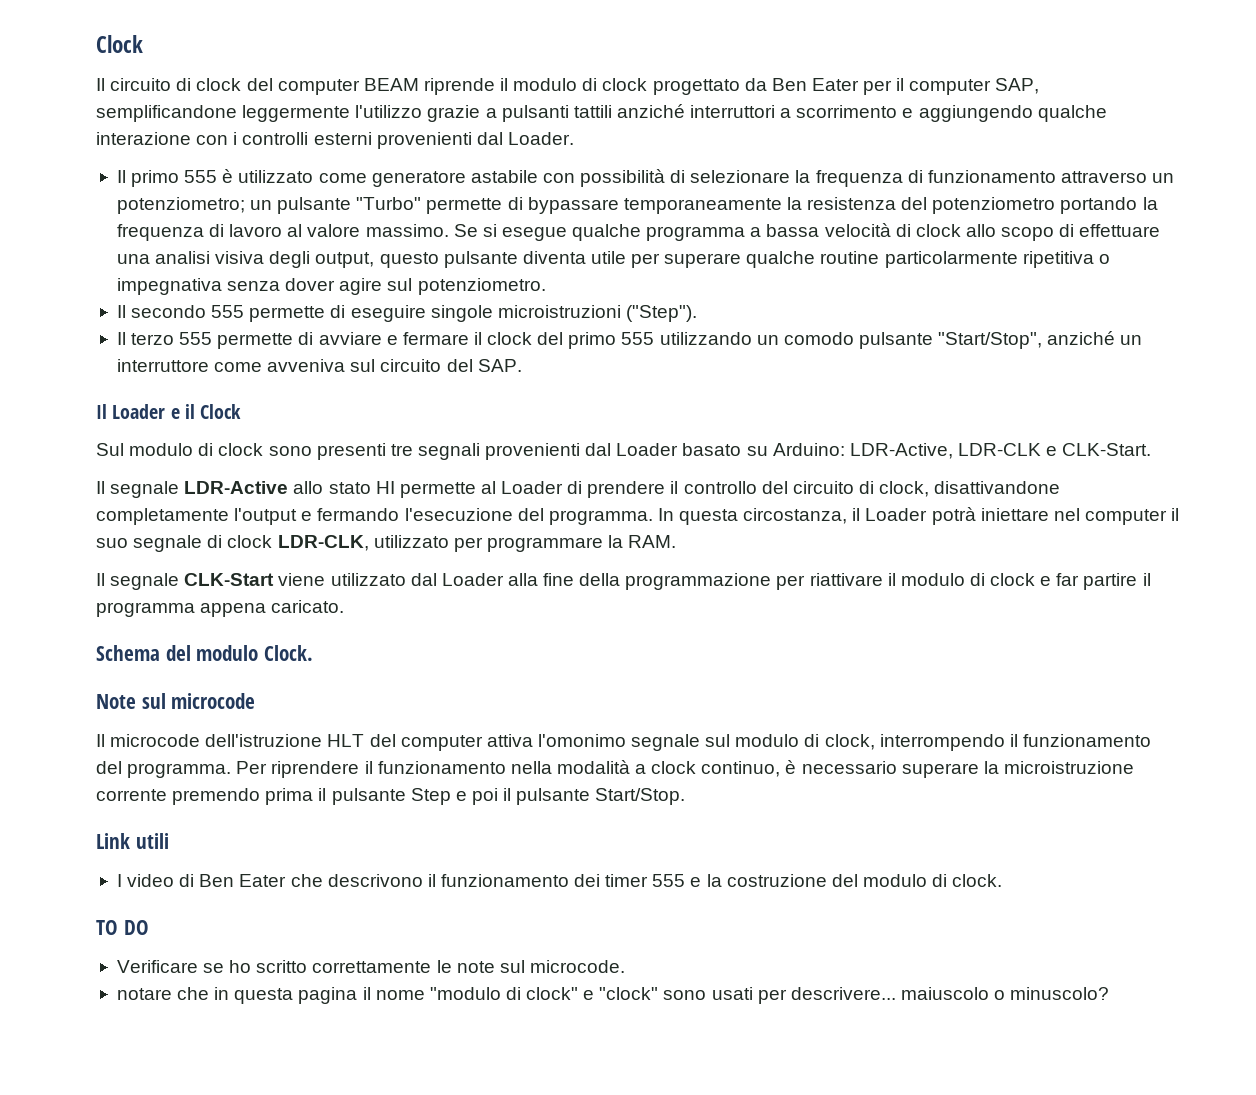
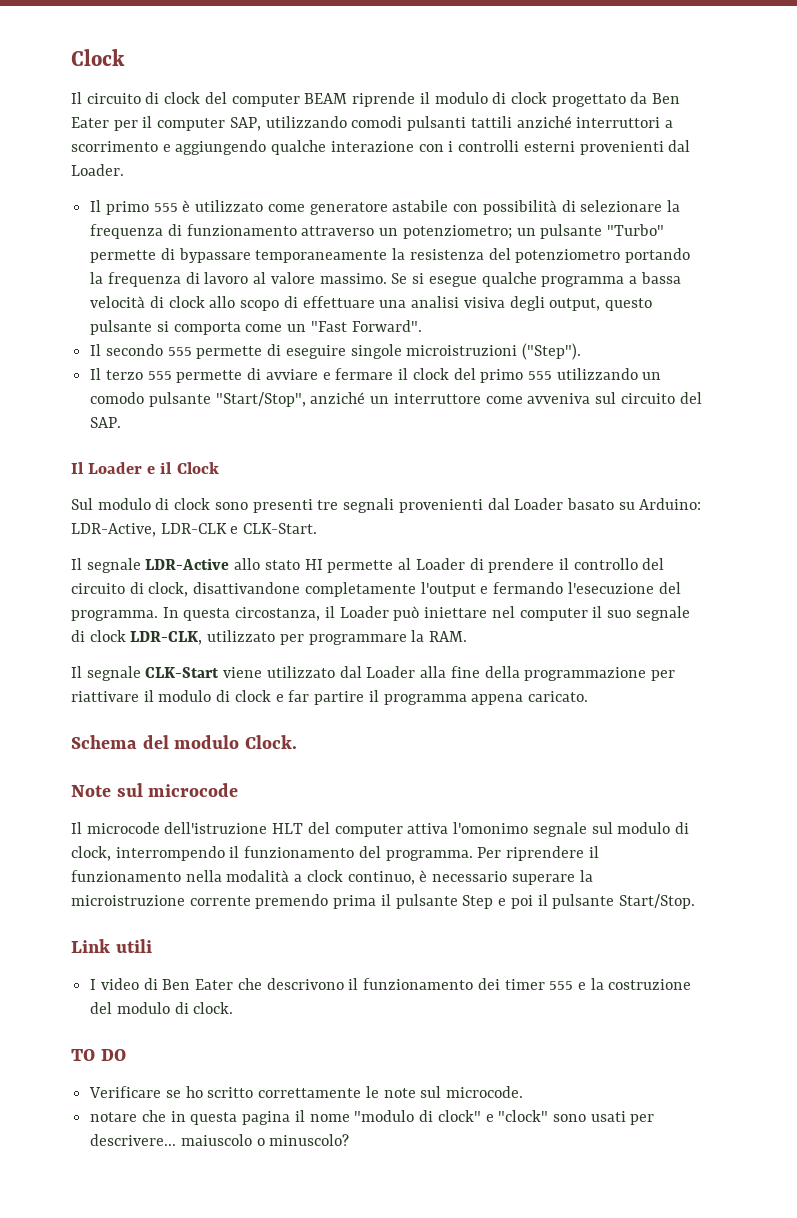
- Il circuito di clock del computer BEAM riprende il modulo di clock progettato da Ben Eater per il computer SAP, semplificandone leggermente l'utilizzo grazie a pulsanti tattili anziché interruttori a scorrimento e aggiungendo qualche interazione con i controlli esterni provenienti dal Loader.
+ Il circuito di clock del computer BEAM riprende il modulo di clock progettato da Ben Eater per il computer SAP, utilizzando comodi pulsanti tattili anziché interruttori a scorrimento e aggiungendo qualche interazione con i controlli esterni provenienti dal Loader.
- Se si esegue qualche programma a bassa velocità di clock allo scopo di effettuare una analisi visiva degli output, questo pulsante diventa utile per superare qualche routine particolarmente ripetitiva o impegnativa senza dover agire sul potenziometro.
+ Se si esegue qualche programma a bassa velocità di clock allo scopo di effettuare una analisi visiva degli output, questo pulsante si comporta come un "Fast Forward".
- In questa circostanza, il Loader potrà iniettare nel computer il suo segnale di clock LDR-CLK, utilizzato per programmare la RAM.
+ In questa circostanza, il Loader può iniettare nel computer il suo segnale di clock LDR-CLK, utilizzato per programmare la RAM.

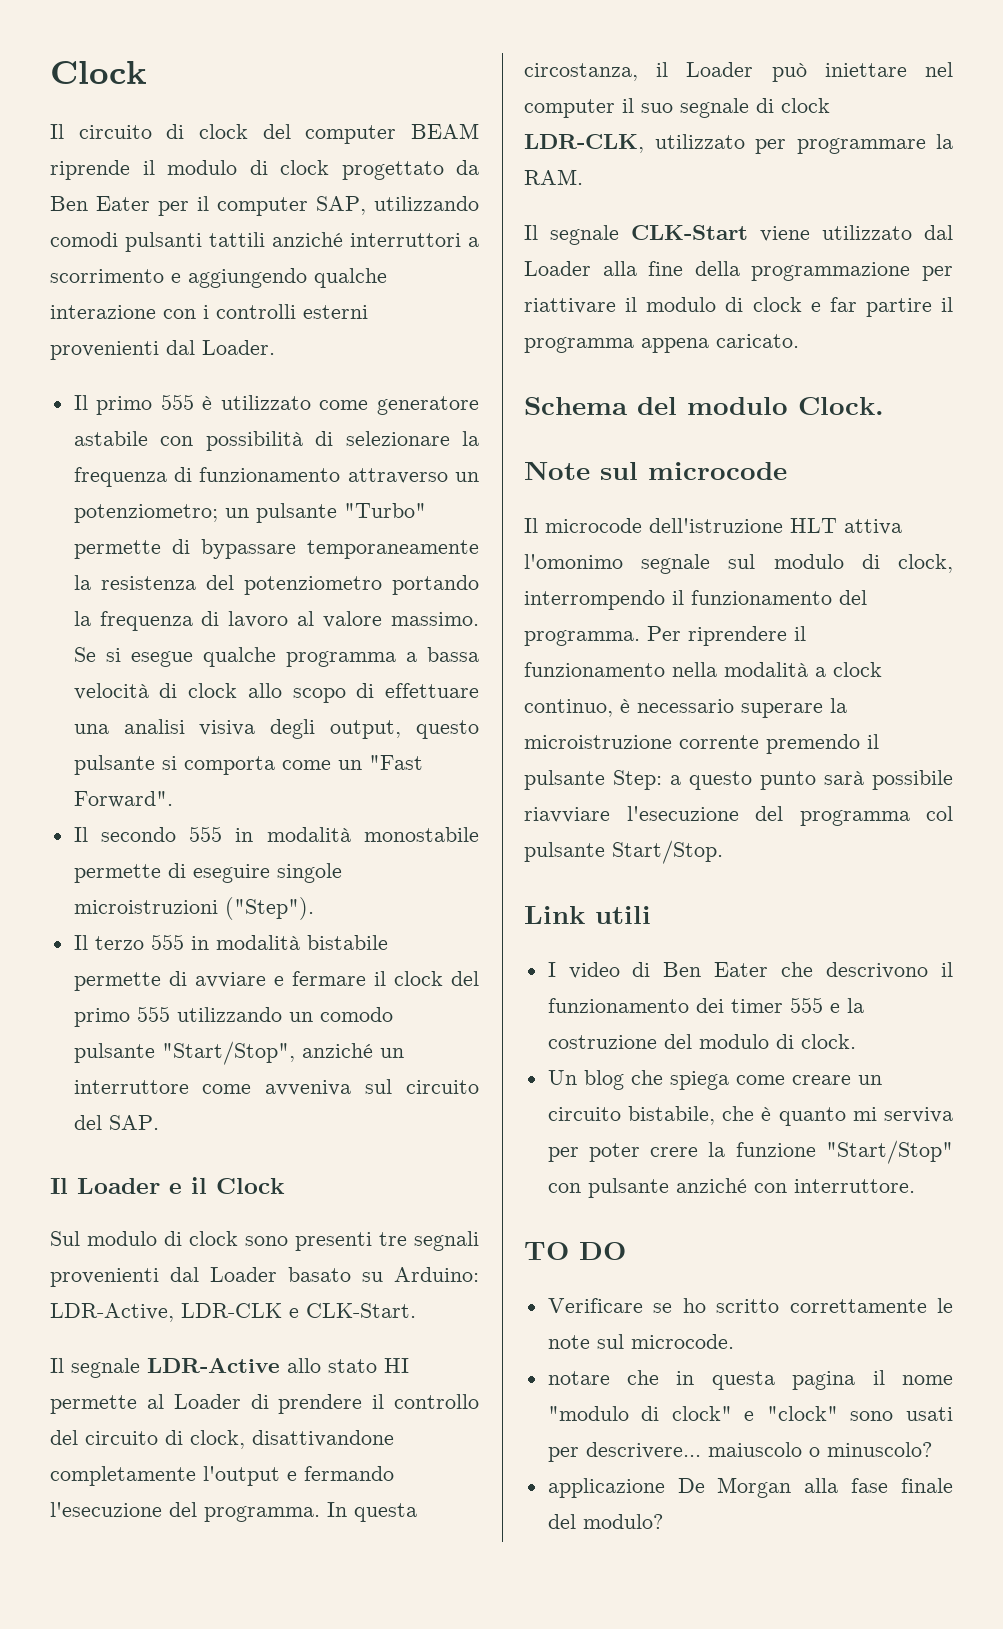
- Il secondo 555 permette di eseguire singole microistruzioni ("Step").
+ Il secondo 555 in modalità monostabile permette di eseguire singole microistruzioni ("Step").
- Il terzo 555 permette di avviare e fermare il clock del primo 555 utilizzando un comodo pulsante "Start/Stop", anziché un interruttore come avveniva sul circuito del SAP.
+ Il terzo 555 in modalità bistabile permette di avviare e fermare il clock del primo 555 utilizzando un comodo pulsante "Start/Stop", anziché un interruttore come avveniva sul circuito del SAP.
- Il microcode dell'istruzione HLT del computer attiva l'omonimo segnale sul modulo di clock, interrompendo il funzionamento del programma.
+ Il microcode dell'istruzione HLT attiva l'omonimo segnale sul modulo di clock, interrompendo il funzionamento del programma.
- Per riprendere il funzionamento nella modalità a clock continuo, è necessario superare la microistruzione corrente premendo prima il pulsante Step e poi il pulsante Start/Stop.
+ Per riprendere il funzionamento nella modalità a clock continuo, è necessario superare la microistruzione corrente premendo il pulsante Step: a questo punto sarà possibile riavviare l'esecuzione del programma col pulsante Start/Stop.
+ Un blog che spiega come creare un circuito bistabile, che è quanto mi serviva per poter crere la funzione "Start/Stop" con pulsante anziché con interruttore.
+ applicazione De Morgan alla fase finale del modulo?

